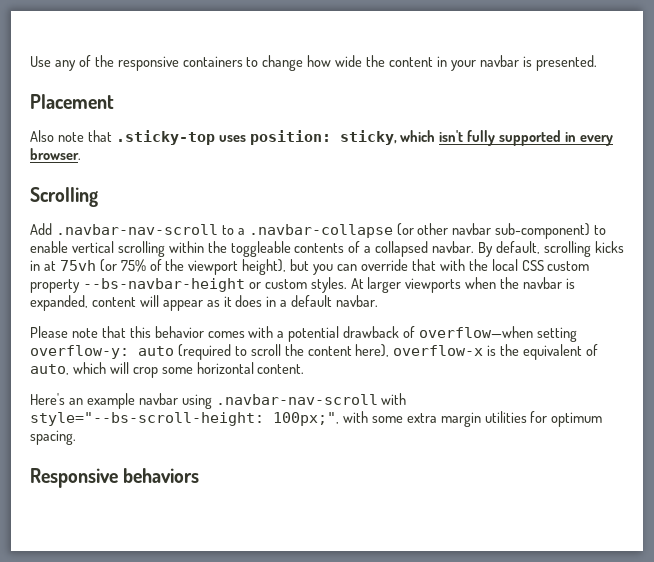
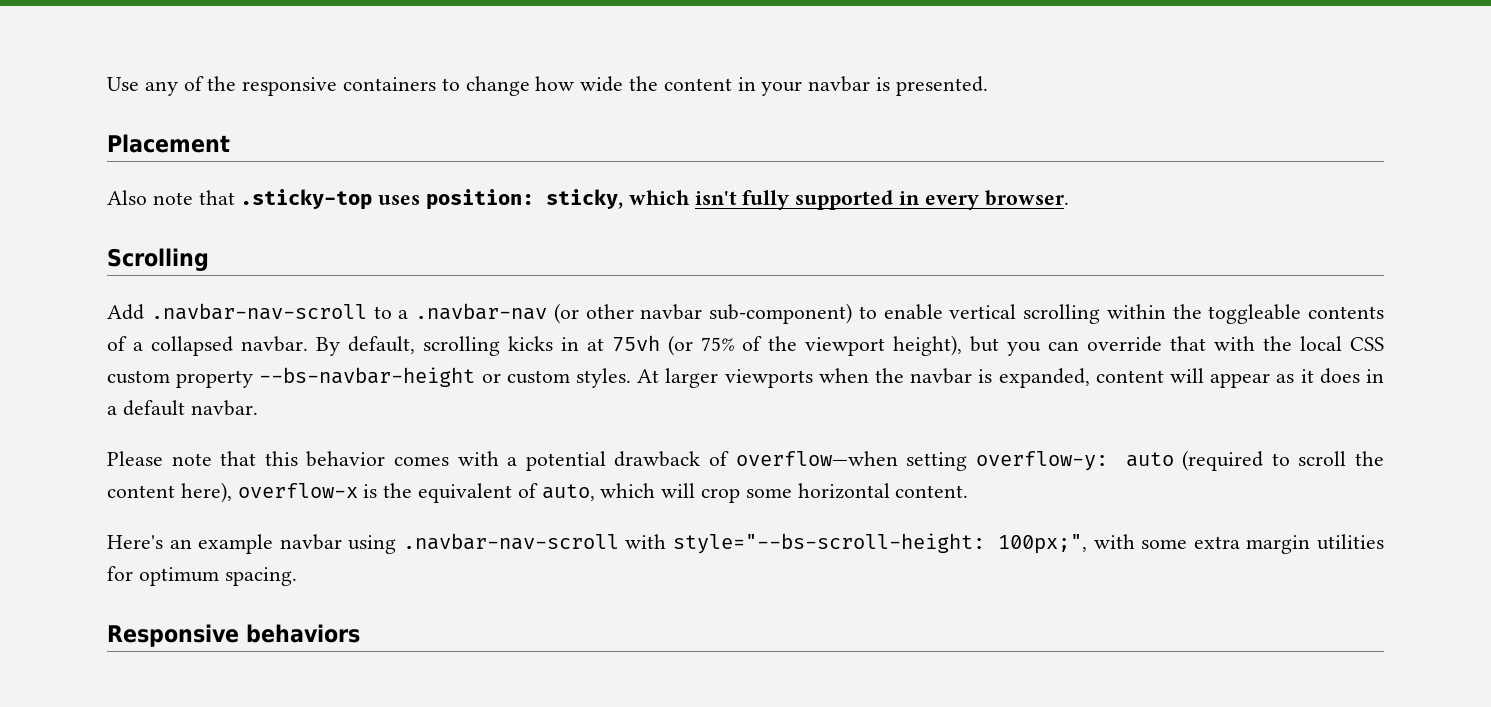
- Add .navbar-nav-scroll to a .navbar-collapse (or other navbar sub-component) to enable vertical scrolling within the toggleable contents of a collapsed navbar.
+ Add .navbar-nav-scroll to a .navbar-nav (or other navbar sub-component) to enable vertical scrolling within the toggleable contents of a collapsed navbar.

